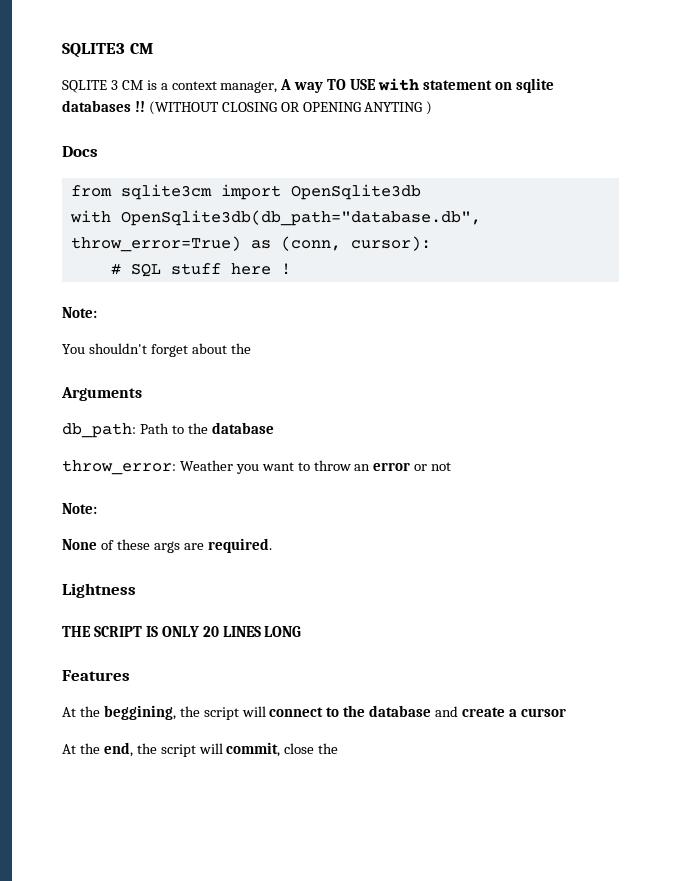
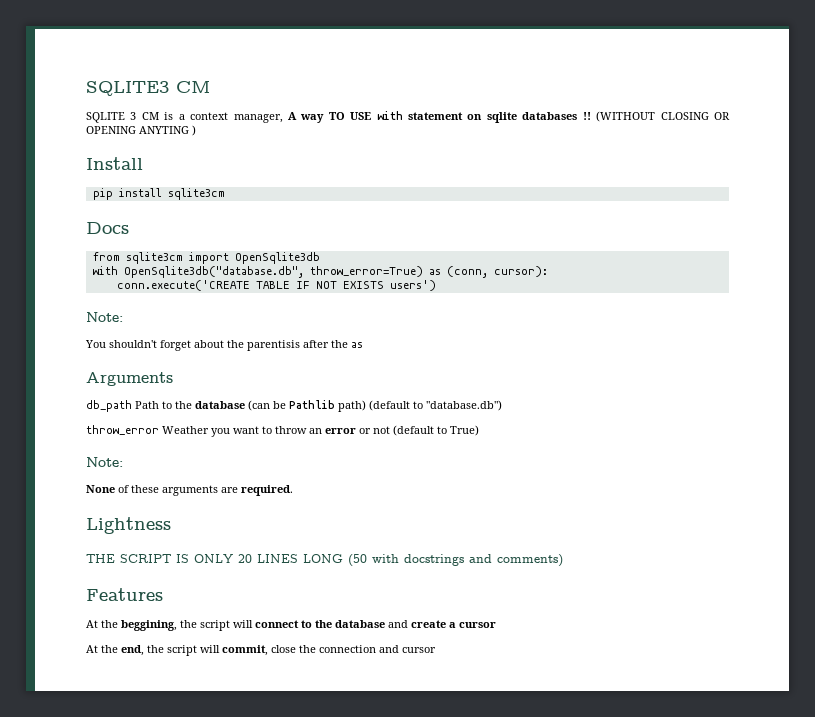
+ Install
+ pip install sqlite3cm
- with OpenSqlite3db(db_path="database.db", throw_error=True) as (conn, cursor):
+ with OpenSqlite3db("database.db", throw_error=True) as (conn, cursor):
- # SQL stuff here !
+ conn.execute('CREATE TABLE IF NOT EXISTS users')
- You shouldn't forget about the
+ You shouldn't forget about the parentisis after the as
- db_path: Path to the database
- throw_error: Weather you want to throw an error or not
+ db_path Path to the database (can be Pathlib path) (default to "database.db")
+ throw_error Weather you want to throw an error or not (default to True)
- None of these args are required.
+ None of these arguments are required.
- THE SCRIPT IS ONLY 20 LINES LONG
+ THE SCRIPT IS ONLY 20 LINES LONG (50 with docstrings and comments)
- At the end, the script will commit, close the
+ At the end, the script will commit, close the connection and cursor

